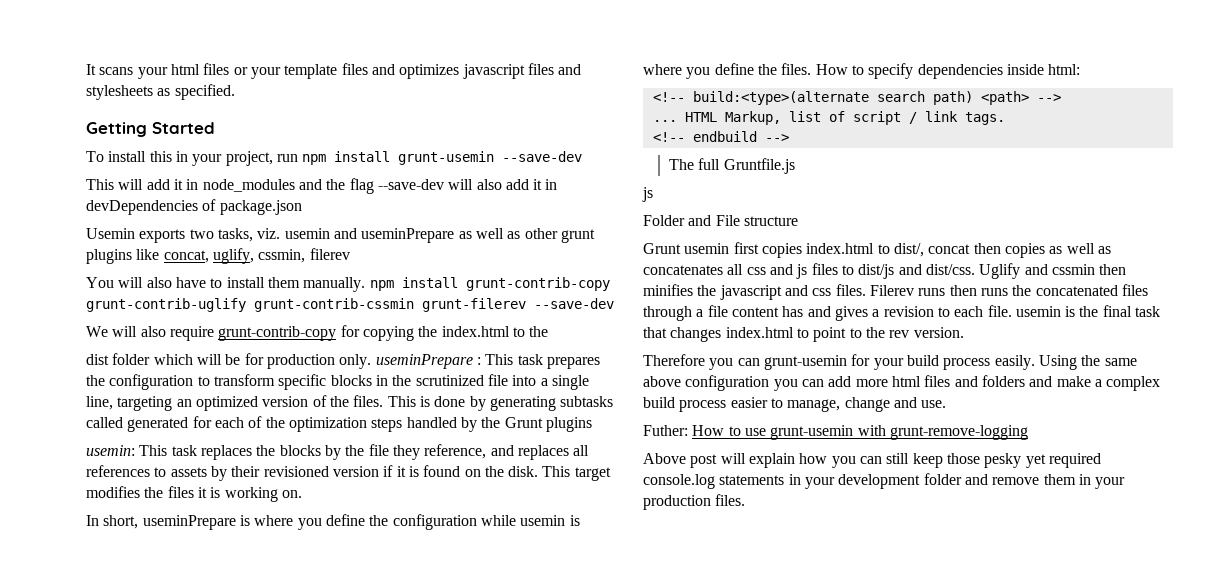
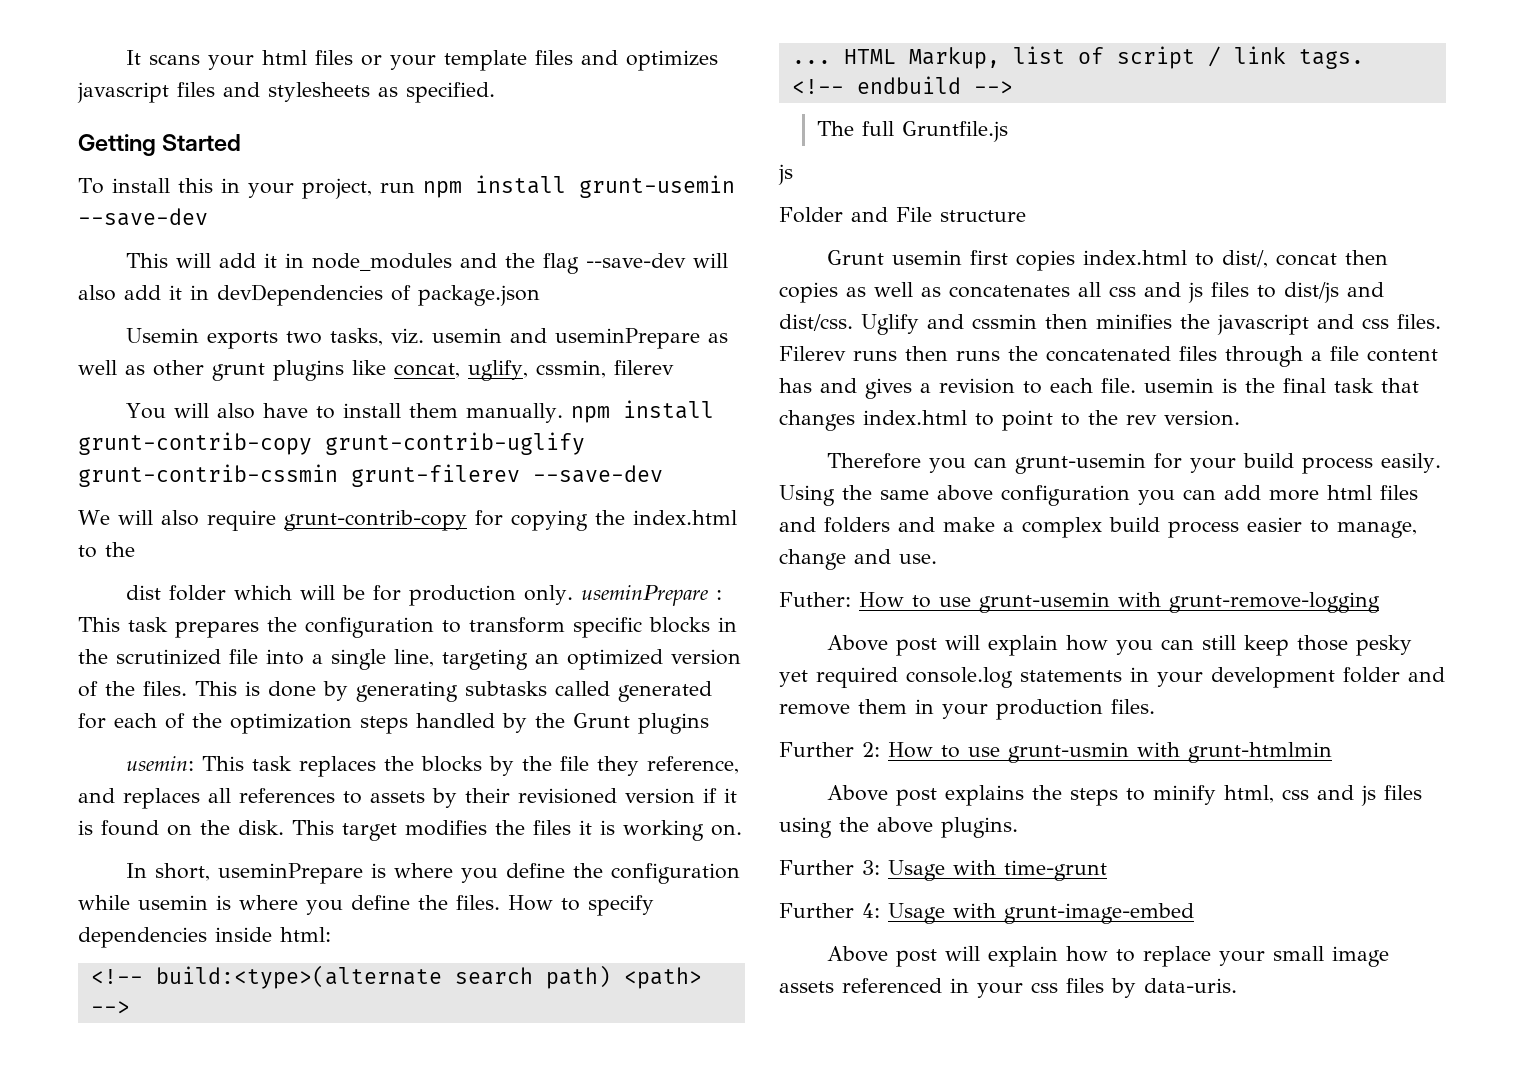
+ Further 2: How to use grunt-usmin with grunt-htmlmin
+ Above post explains the steps to minify html, css and js files using the above plugins.
+ Further 3: Usage with time-grunt
+ Further 4: Usage with grunt-image-embed
+ Above post will explain how to replace your small image assets referenced in your css files by data-uris.

